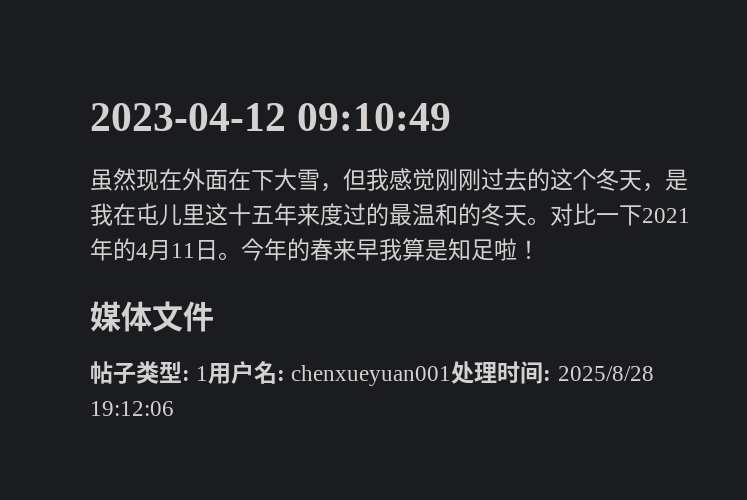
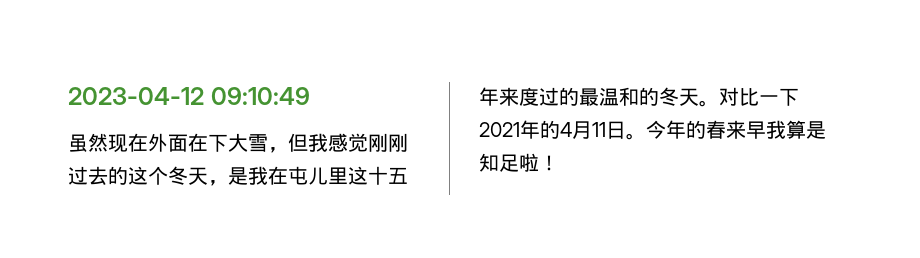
- 媒体文件
- 帖子类型: 1用户名: chenxueyuan001处理时间: 2025/8/28 19:12:06

